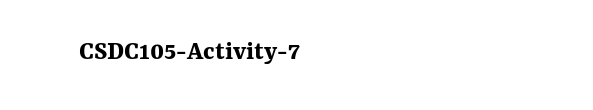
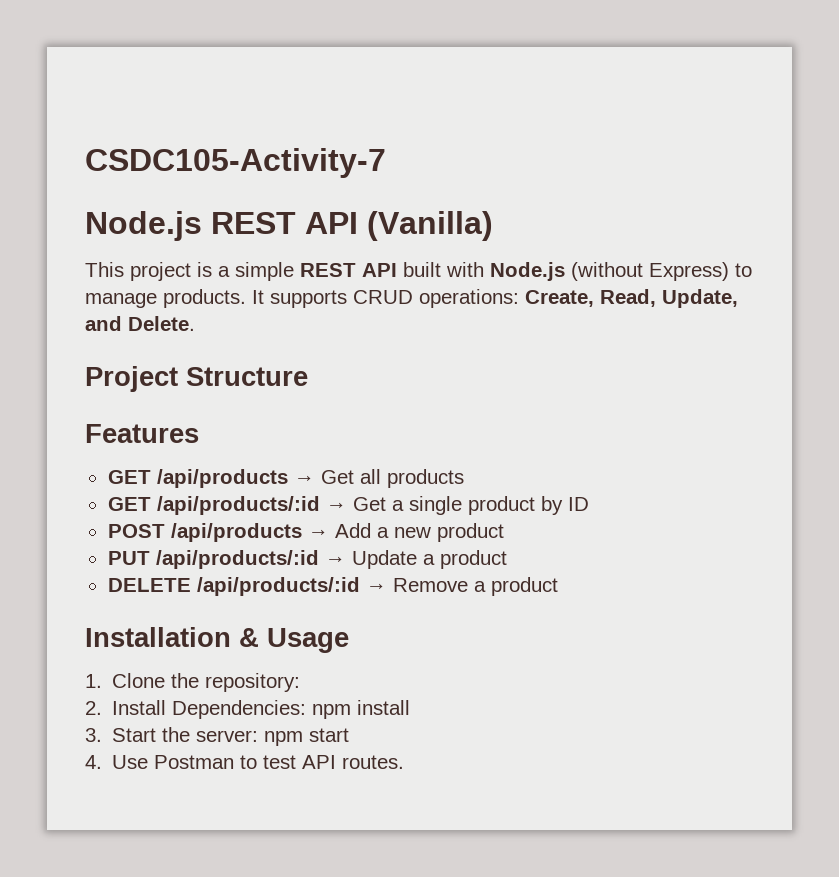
+ Node.js REST API (Vanilla)
+ This project is a simple REST API built with Node.js (without Express) to manage products. It supports CRUD operations: Create, Read, Update, and Delete.
+ Project Structure
+ Features
+ GET /api/products → Get all products
+ GET /api/products/:id → Get a single product by ID
+ POST /api/products → Add a new product
+ PUT /api/products/:id → Update a product
+ DELETE /api/products/:id → Remove a product
+ Installation & Usage
+ 1. Clone the repository:
+ 2. Install Dependencies: npm install
+ 3. Start the server: npm start
+ 4. Use Postman to test API routes.

